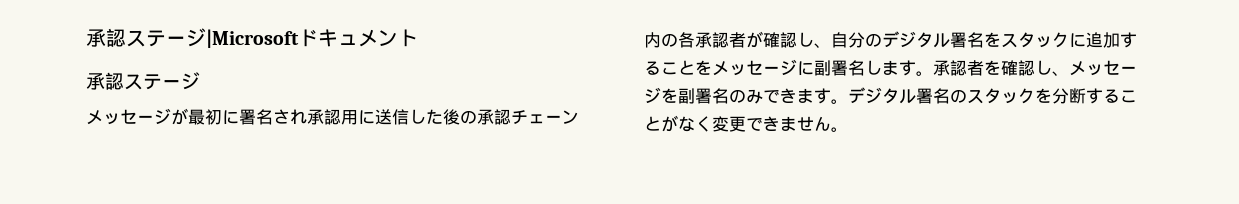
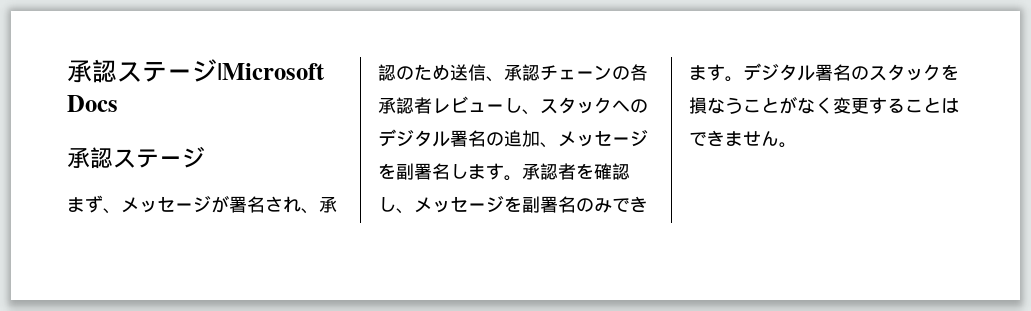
- 承認ステージ|Microsoftドキュメント
+ 承認ステージ|Microsoft Docs
- メッセージが最初に署名され承認用に送信した後の承認チェーン内の各承認者が確認し、自分のデジタル署名をスタックに追加することをメッセージに副署名します。
+ まず、メッセージが署名され、承認のため送信、承認チェーンの各承認者レビューし、スタックへのデジタル署名の追加、メッセージを副署名します。
- デジタル署名のスタックを分断することがなく変更できません。
+ デジタル署名のスタックを損なうことがなく変更することはできません。

